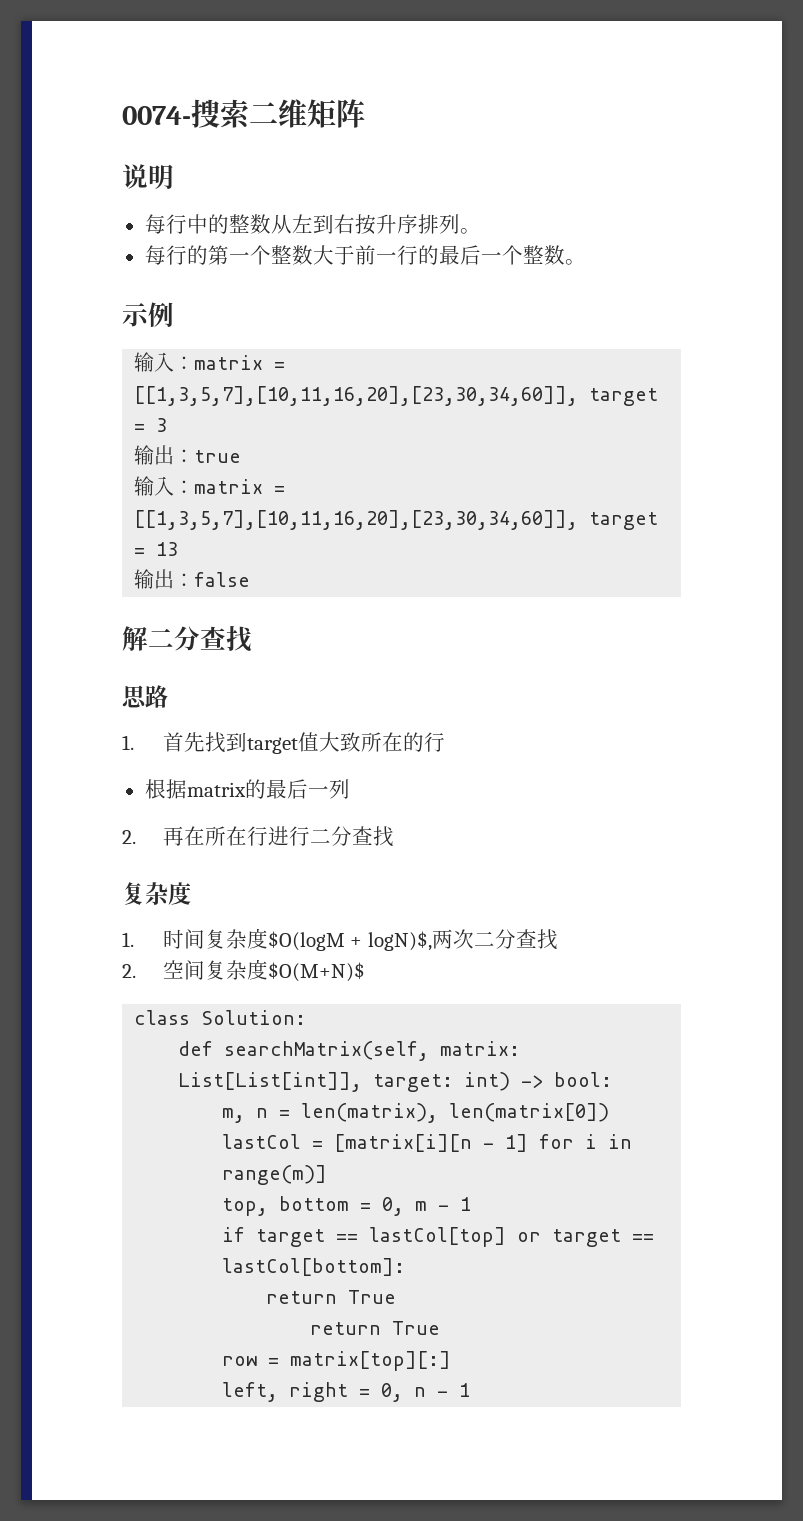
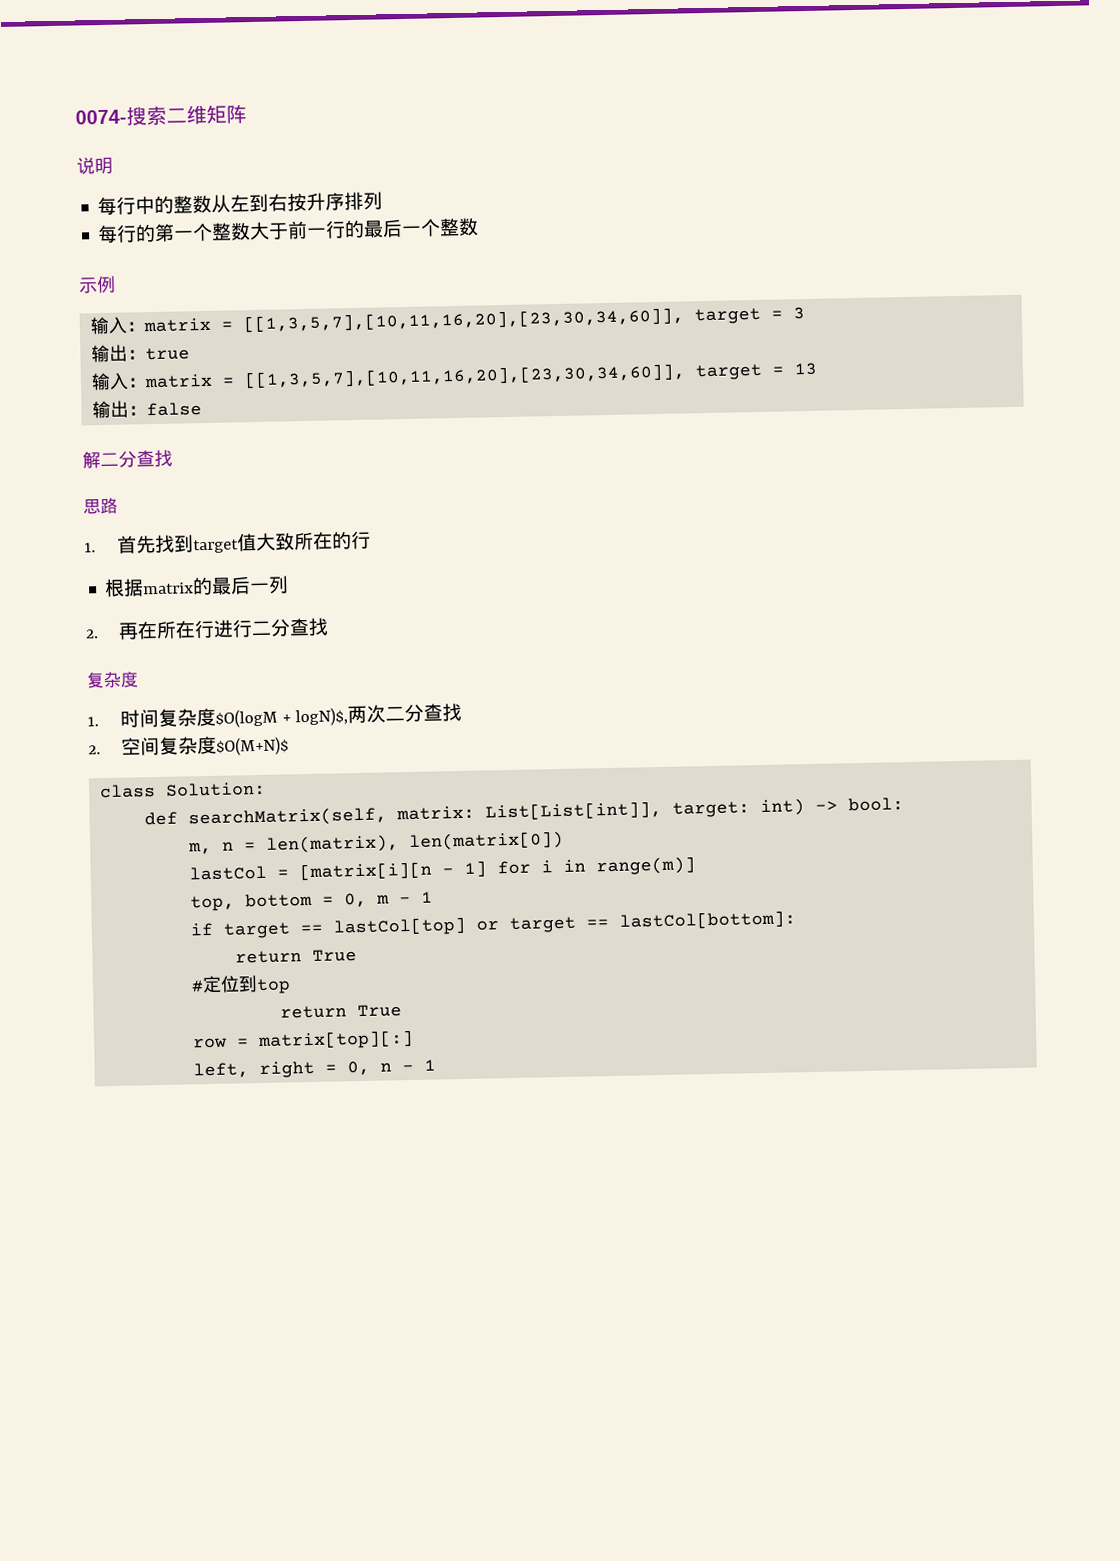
- 每行中的整数从左到右按升序排列。
+ 每行中的整数从左到右按升序排列
- 每行的第一个整数大于前一行的最后一个整数。
+ 每行的第一个整数大于前一行的最后一个整数
+ #定位到top

